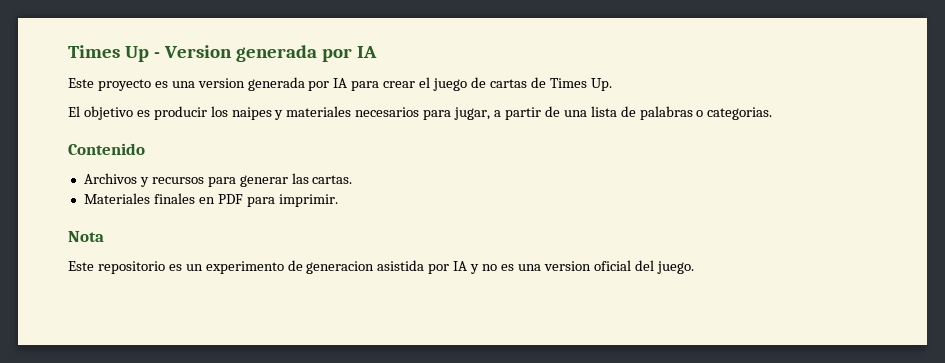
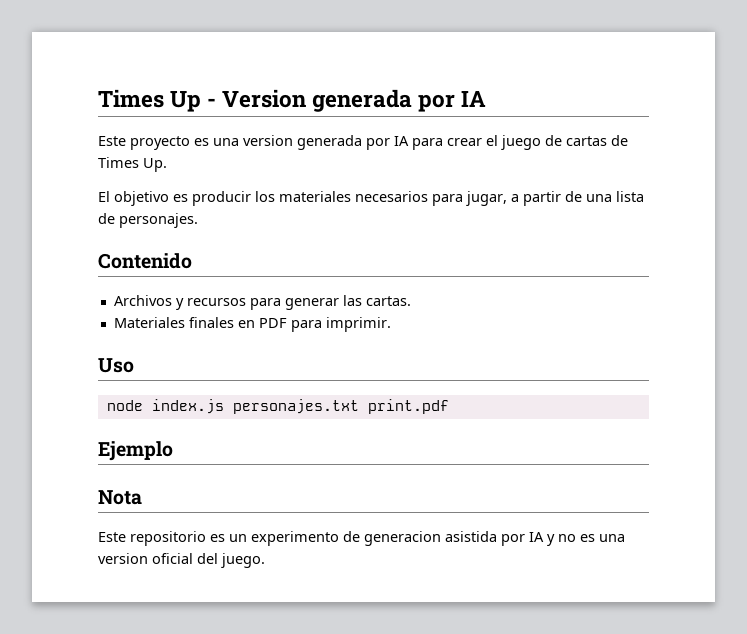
- El objetivo es producir los naipes y materiales necesarios para jugar, a partir de una lista de palabras o categorias.
+ El objetivo es producir los materiales necesarios para jugar, a partir de una lista de personajes.
+ Uso
+ node index.js personajes.txt print.pdf
+ Ejemplo

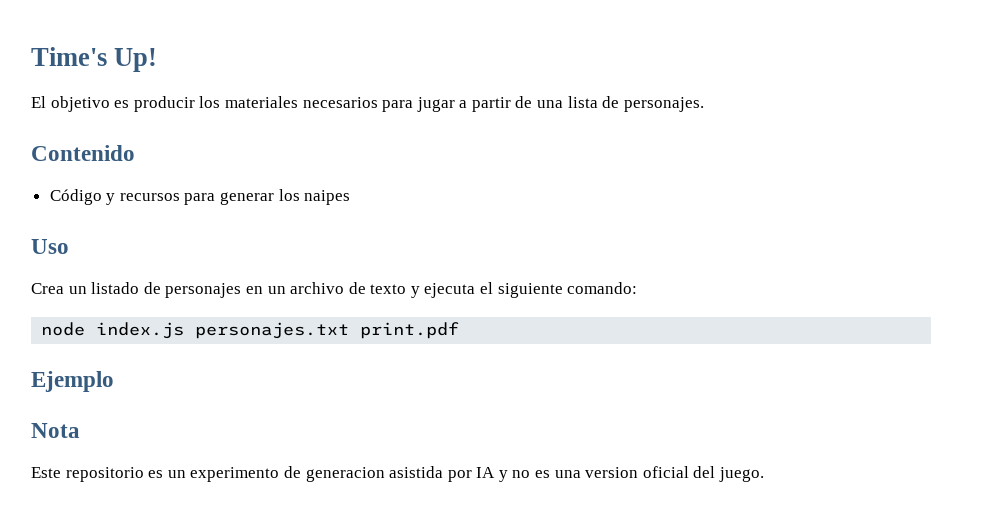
- Times Up - Version generada por IA
- Este proyecto es una version generada por IA para crear el juego de cartas de Times Up.
+ Time's Up!
- El objetivo es producir los materiales necesarios para jugar, a partir de una lista de personajes.
+ El objetivo es producir los materiales necesarios para jugar a partir de una lista de personajes.
- Archivos y recursos para generar las cartas.
- Materiales finales en PDF para imprimir.
+ Código y recursos para generar los naipes
  Uso
+ Crea un listado de personajes en un archivo de texto y ejecuta el siguiente comando:

